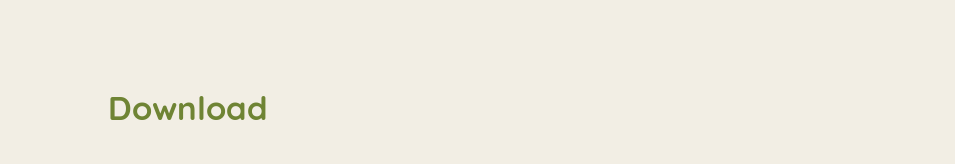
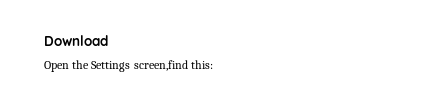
+ Open the Settings screen,find this:

